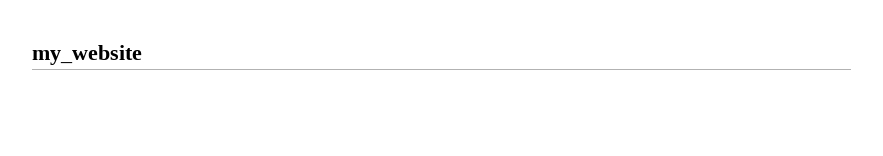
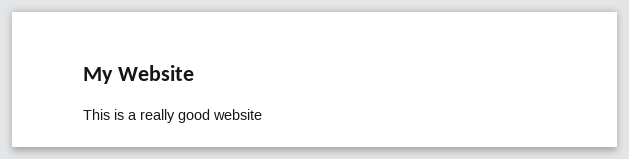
- my_website
+ My Website
+ This is a really good website

